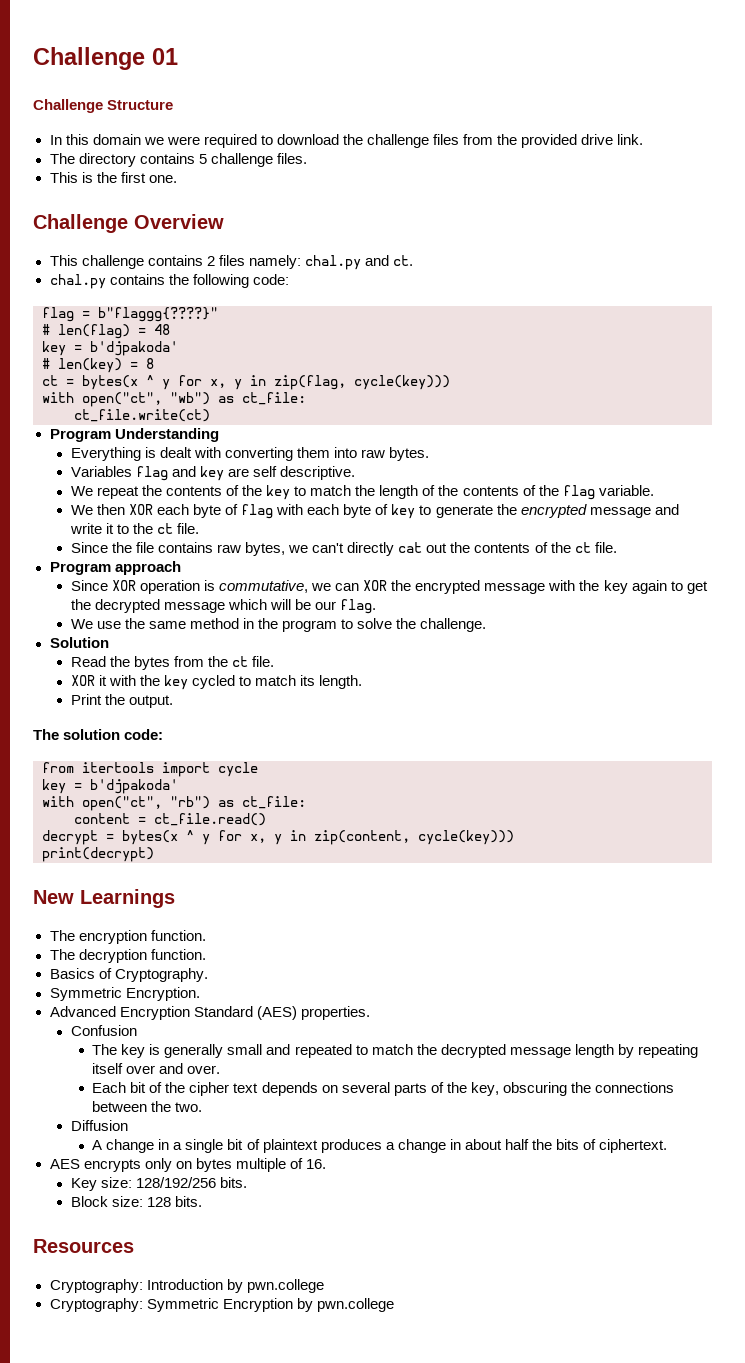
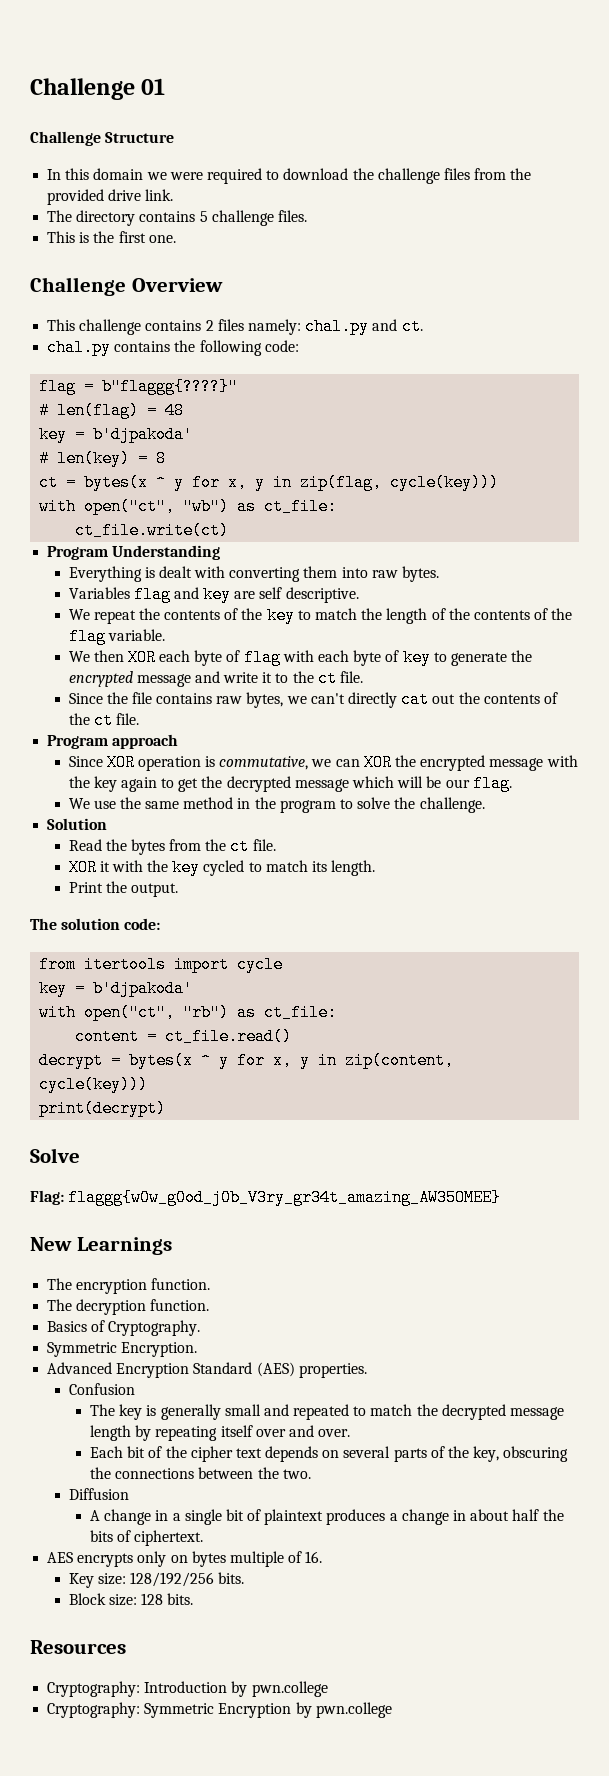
+ Solve
+ Flag: flaggg{w0w_g0od_j0b_V3ry_gr34t_amazing_AW35OMEE}

